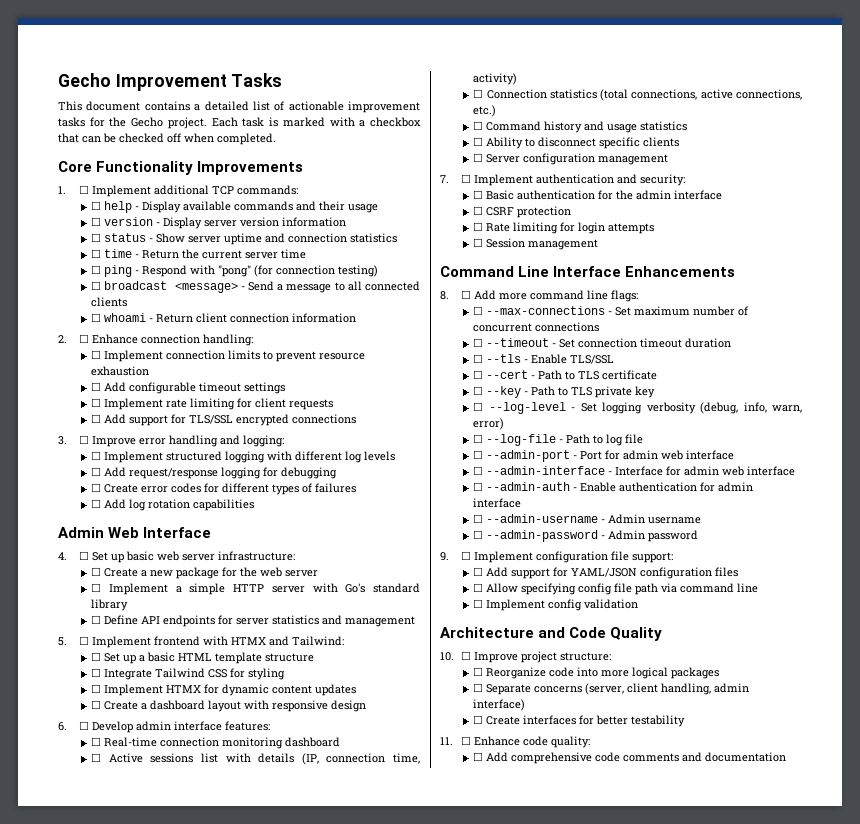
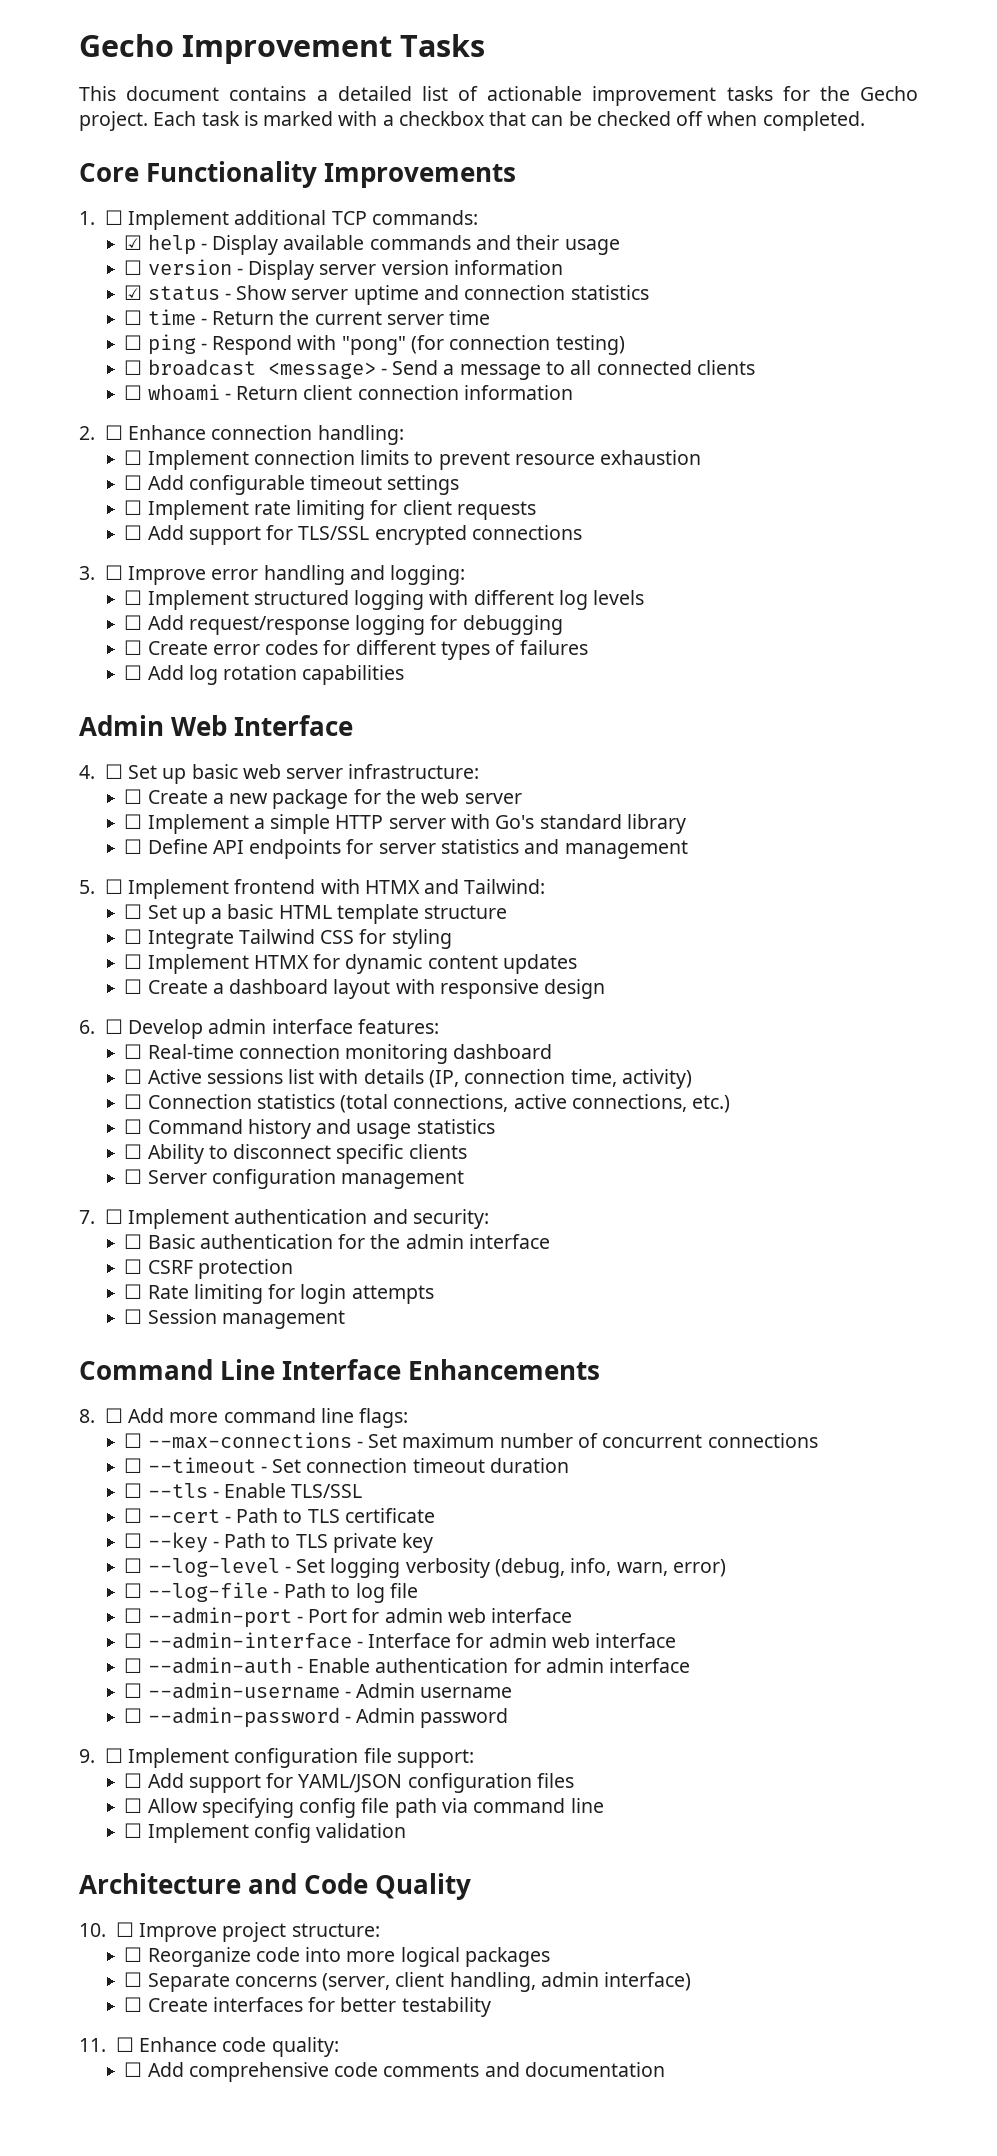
- ☐ help - Display available commands and their usage
+ ☑ help - Display available commands and their usage
- ☐ status - Show server uptime and connection statistics
+ ☑ status - Show server uptime and connection statistics

